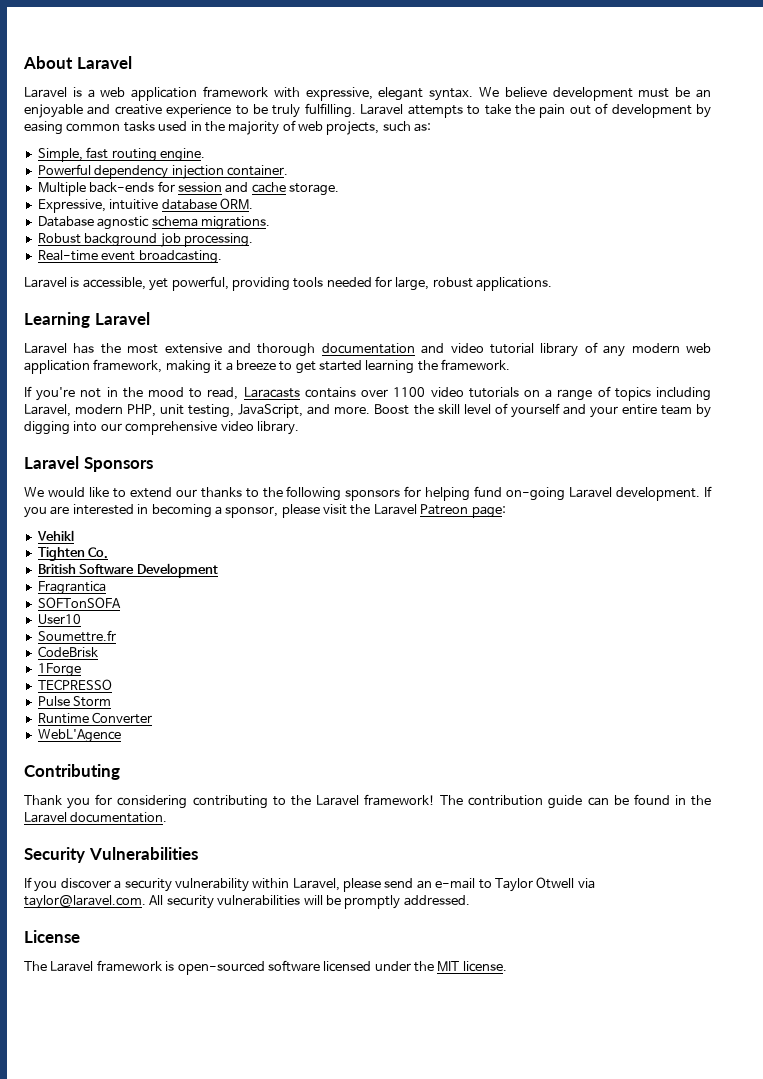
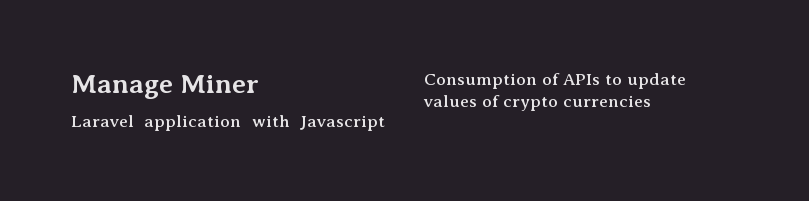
- About Laravel
- Laravel is a web application framework with expressive, elegant syntax. We believe development must be an enjoyable and creative experience to be truly fulfilling. Laravel attempts to take the pain out of development by easing common tasks used in the majority of web projects, such as:
- Simple, fast routing engine.
- Powerful dependency injection container.
- Multiple back-ends for session and cache storage.
- Expressive, intuitive database ORM.
- Database agnostic schema migrations.
- Robust background job processing.
- Real-time event broadcasting.
- Laravel is accessible, yet powerful, providing tools needed for large, robust applications.
- Learning Laravel
- Laravel has the most extensive and thorough documentation and video tutorial library of any modern web application framework, making it a breeze to get started learning the framework.
- If you're not in the mood to read, Laracasts contains over 1100 video tutorials on a range of topics including Laravel, modern PHP, unit testing, JavaScript, and more. Boost the skill level of yourself and your entire team by digging into our comprehensive video library.
- Laravel Sponsors
- We would like to extend our thanks to the following sponsors for helping fund on-going Laravel development. If you are interested in becoming a sponsor, please visit the Laravel Patreon page:
- Vehikl
- Tighten Co.
- British Software Development
- Fragrantica
- SOFTonSOFA
- User10
- Soumettre.fr
- CodeBrisk
- 1Forge
- TECPRESSO
- Pulse Storm
- Runtime Converter
- WebL'Agence
- Contributing
- Thank you for considering contributing to the Laravel framework! The contribution guide can be found in the Laravel documentation.
- Security Vulnerabilities
- If you discover a security vulnerability within Laravel, please send an e-mail to Taylor Otwell via taylor@laravel.com. All security vulnerabilities will be promptly addressed.
- License
- The Laravel framework is open-sourced software licensed under the MIT license.
+ Manage Miner
+ Laravel application with Javascript Consumption of APIs to update values of crypto currencies

